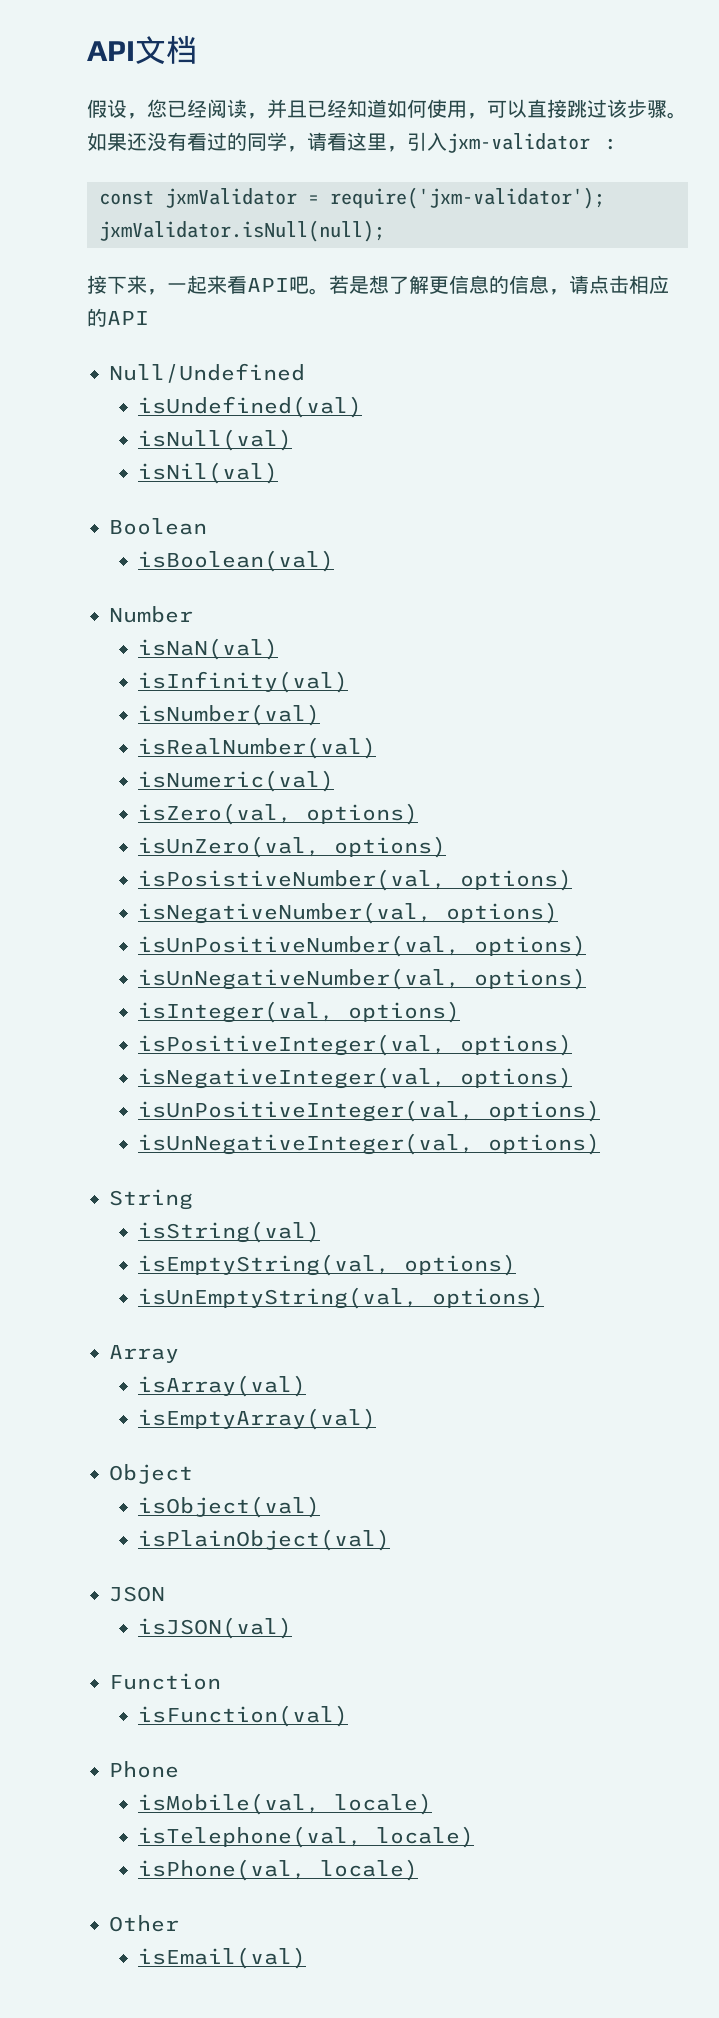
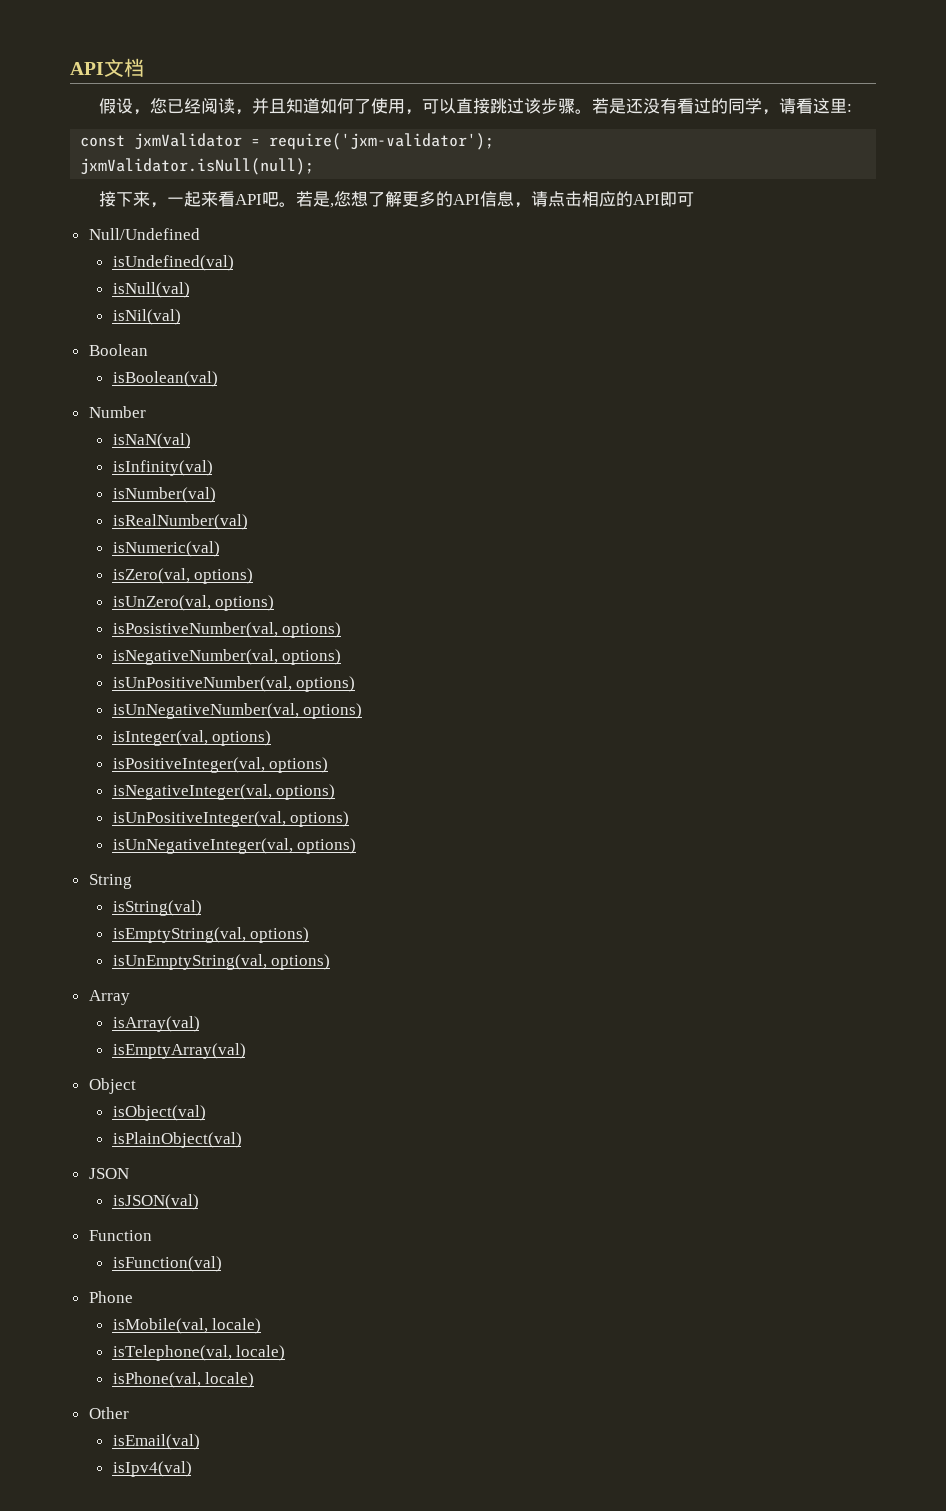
- 假设，您已经阅读，并且已经知道如何使用，可以直接跳过该步骤。
+ 假设，您已经阅读，并且知道如何了使用，可以直接跳过该步骤。
- 如果还没有看过的同学，请看这里，引入jxm-validator :
+ 若是还没有看过的同学，请看这里:
- 若是想了解更信息的信息，请点击相应的API
+ 若是,您想了解更多的API信息，请点击相应的API即可
+ isIpv4(val)

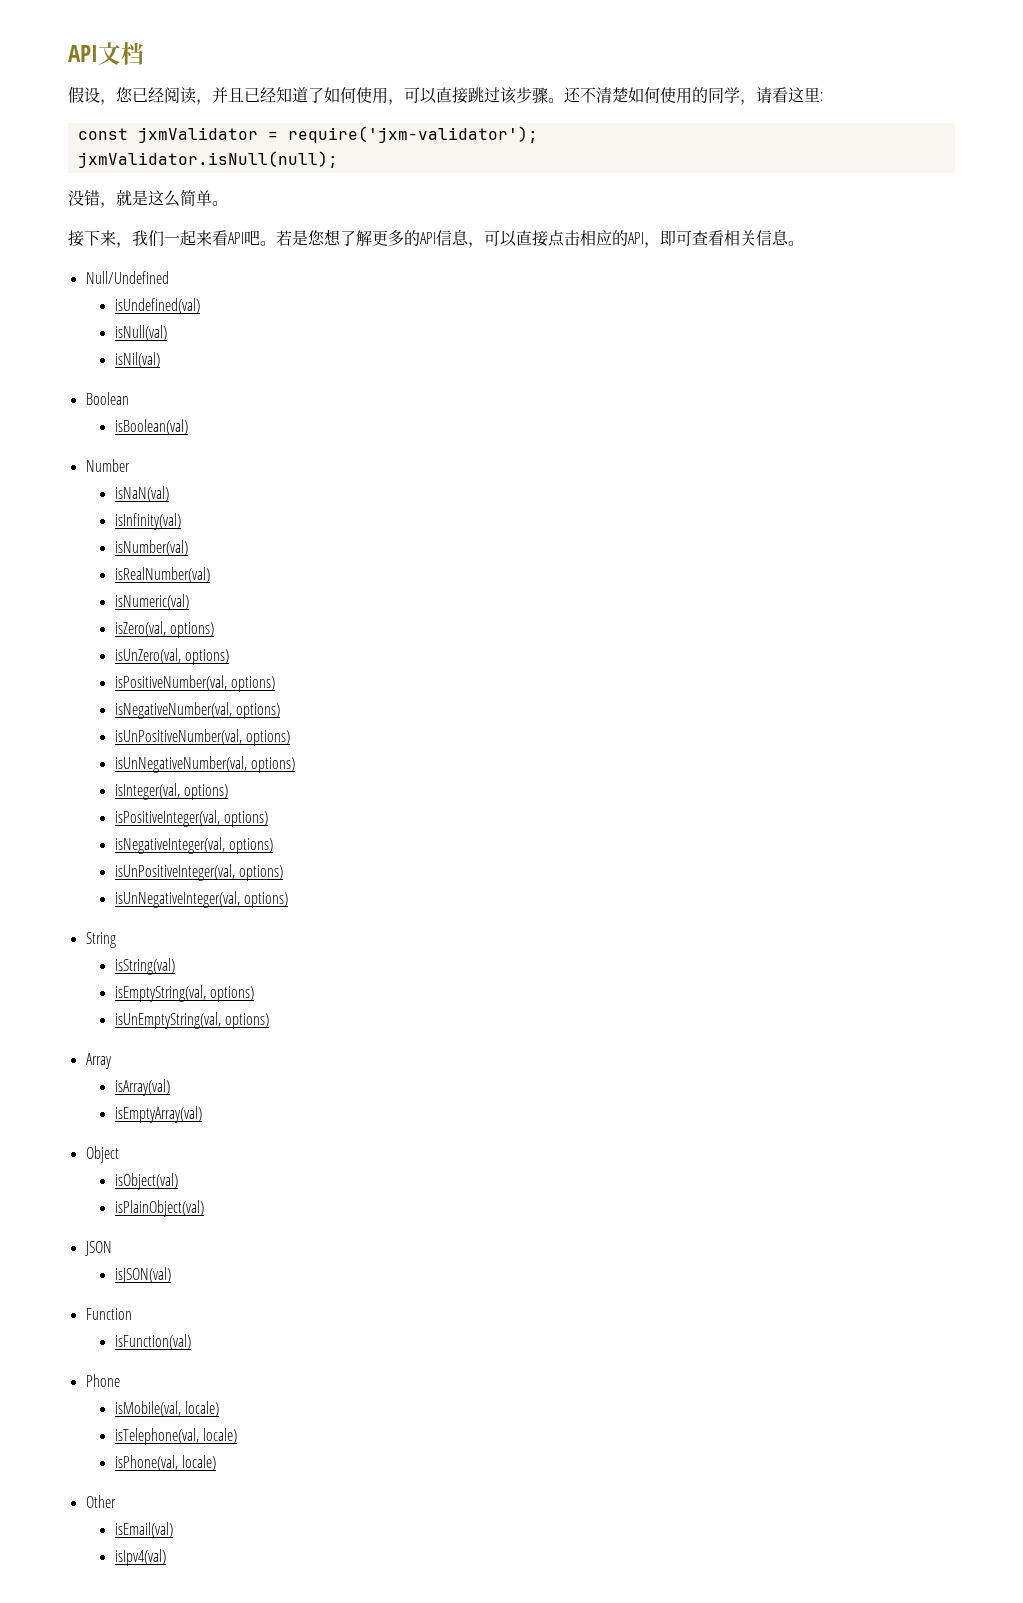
- 假设，您已经阅读，并且知道如何了使用，可以直接跳过该步骤。
+ 假设，您已经阅读，并且已经知道了如何使用，可以直接跳过该步骤。
- 若是还没有看过的同学，请看这里:
+ 还不清楚如何使用的同学，请看这里:
+ 没错，就是这么简单。
- 接下来，一起来看API吧。
+ 接下来，我们一起来看API吧。
- 若是,您想了解更多的API信息，请点击相应的API即可
+ 若是您想了解更多的API信息，可以直接点击相应的API，即可查看相关信息。
- isPosistiveNumber(val, options)
+ isPositiveNumber(val, options)

